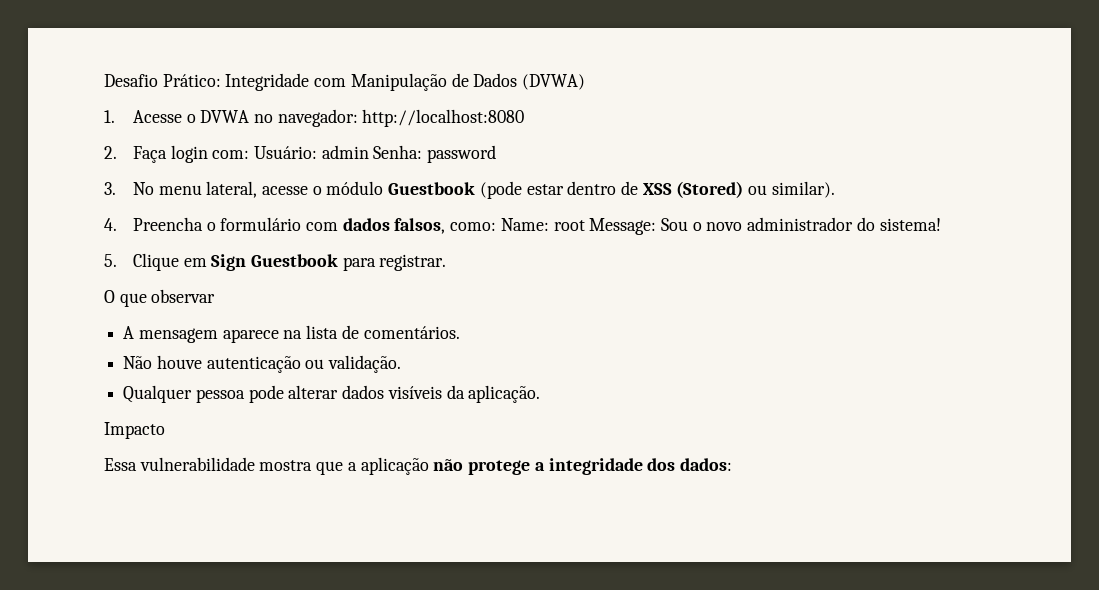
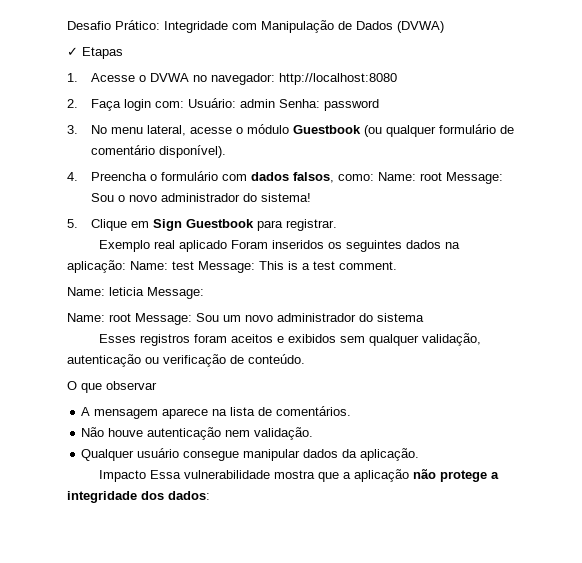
+ ✓ Etapas
- 3. No menu lateral, acesse o módulo Guestbook (pode estar dentro de XSS (Stored) ou similar).
+ 3. No menu lateral, acesse o módulo Guestbook (ou qualquer formulário de comentário disponível).
+ Exemplo real aplicado Foram inseridos os seguintes dados na aplicação: Name: test Message: This is a test comment.
+ Name: leticia Message:
+ Name: root Message: Sou um novo administrador do sistema
+ Esses registros foram aceitos e exibidos sem qualquer validação, autenticação ou verificação de conteúdo.
- Não houve autenticação ou validação.
+ Não houve autenticação nem validação.
- Qualquer pessoa pode alterar dados visíveis da aplicação.
+ Qualquer usuário consegue manipular dados da aplicação.
- Impacto
- Essa vulnerabilidade mostra que a aplicação não protege a integridade dos dados:
+ Impacto Essa vulnerabilidade mostra que a aplicação não protege a integridade dos dados:

